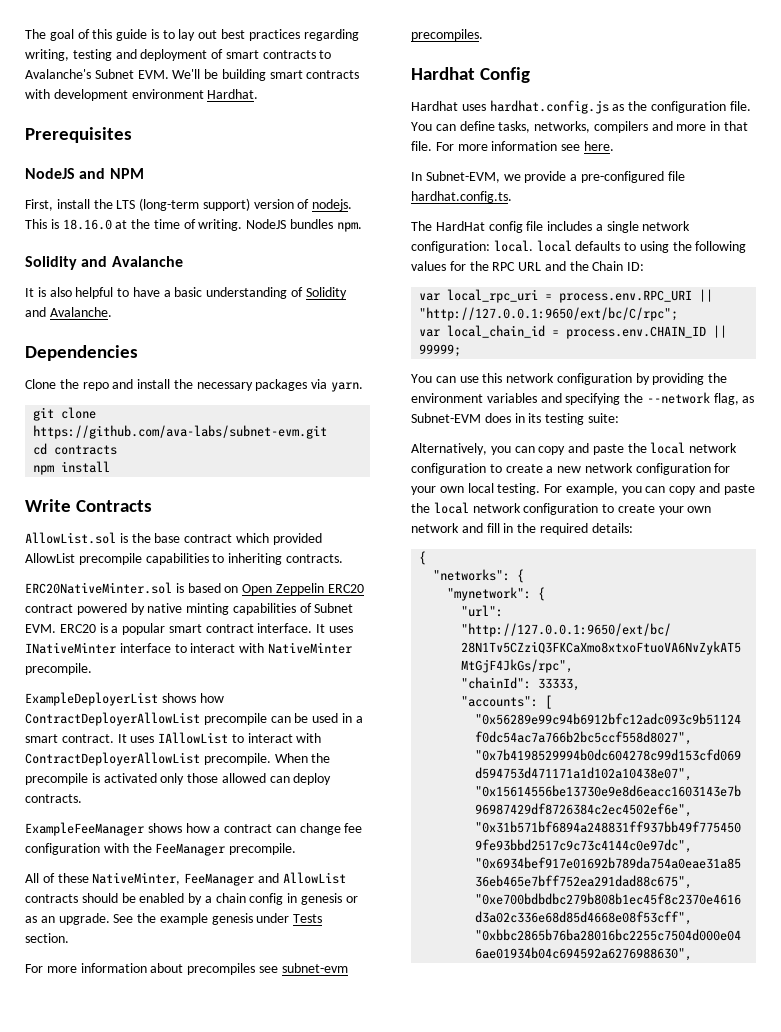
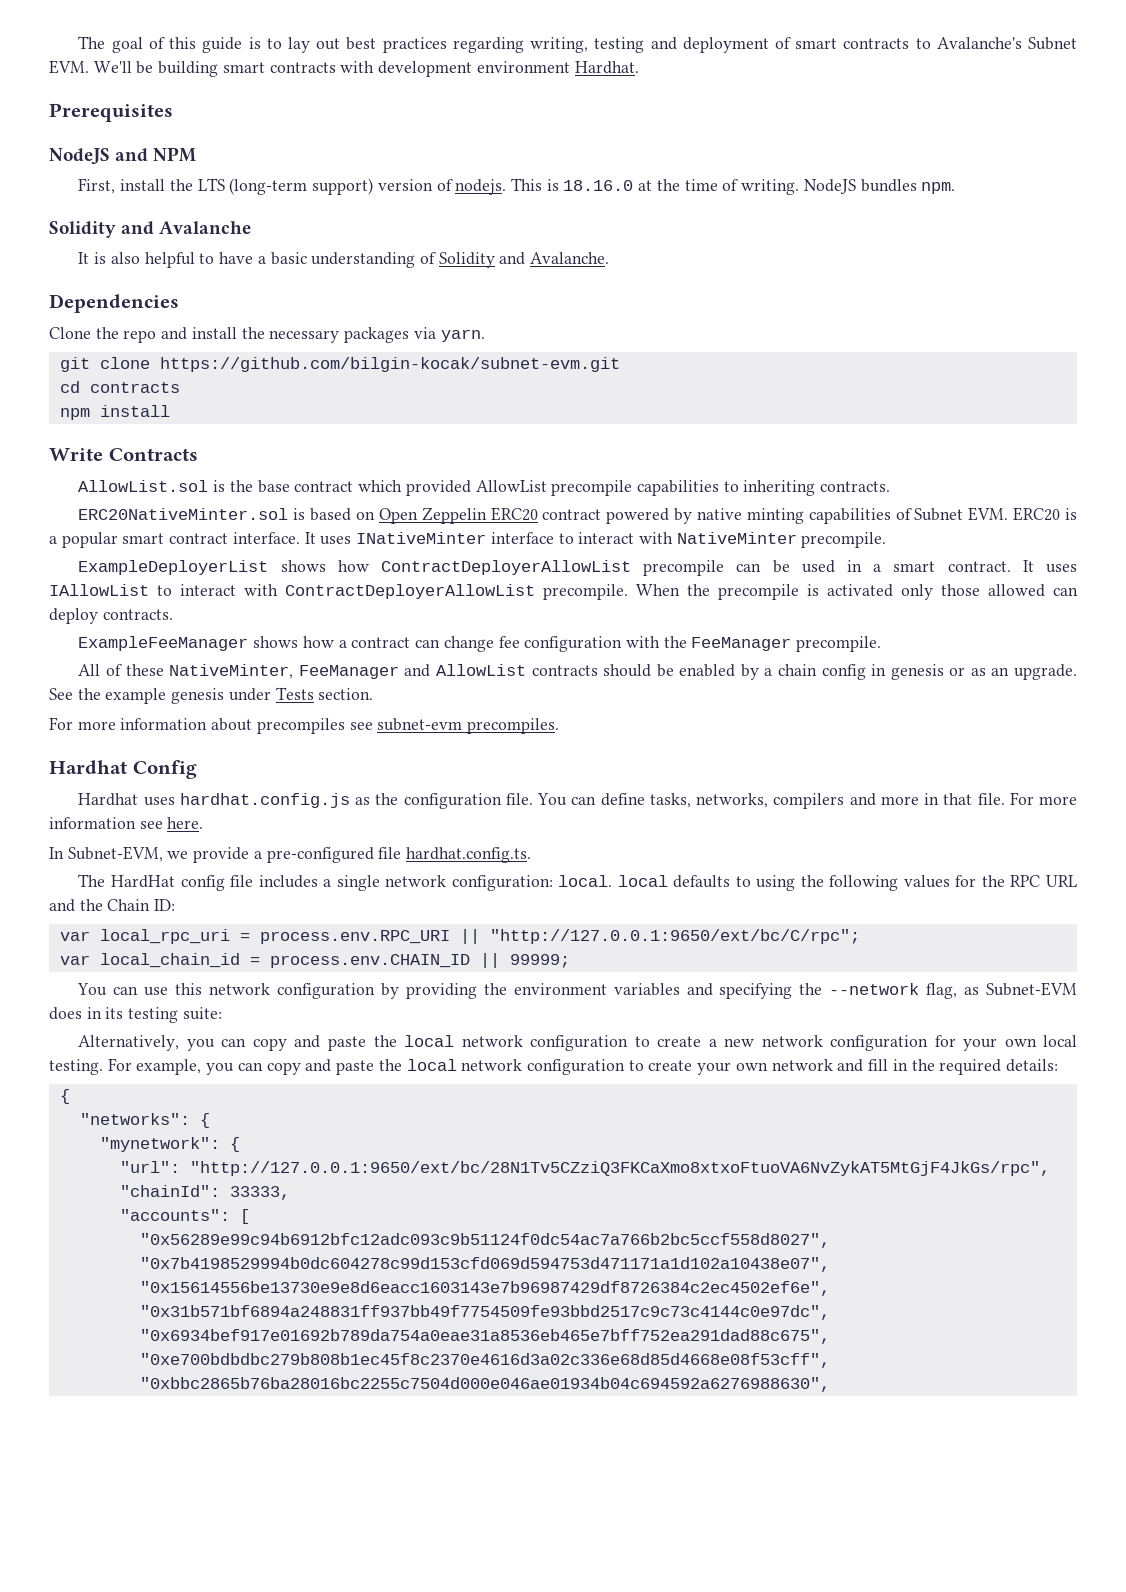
- git clone https://github.com/ava-labs/subnet-evm.git
+ git clone https://github.com/bilgin-kocak/subnet-evm.git

